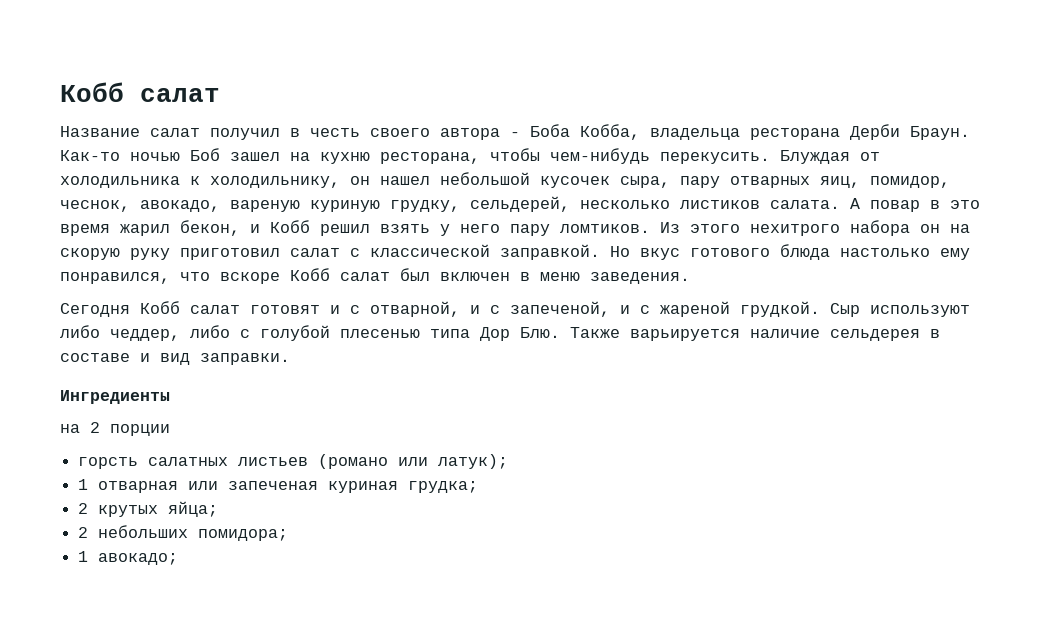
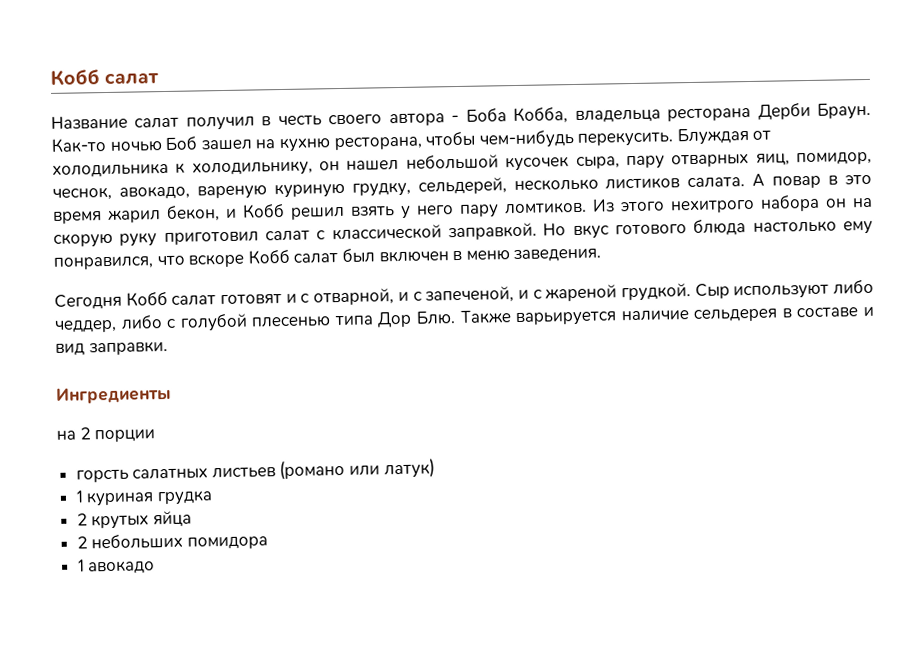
- горсть салатных листьев (романо или латук);
- 1 отварная или запеченая куриная грудка;
+ горсть салатных листьев (романо или латук)
+ 1 куриная грудка
- 2 крутых яйца;
+ 2 крутых яйца
- 2 небольших помидора;
- 1 авокадо;
+ 2 небольших помидора
+ 1 авокадо

